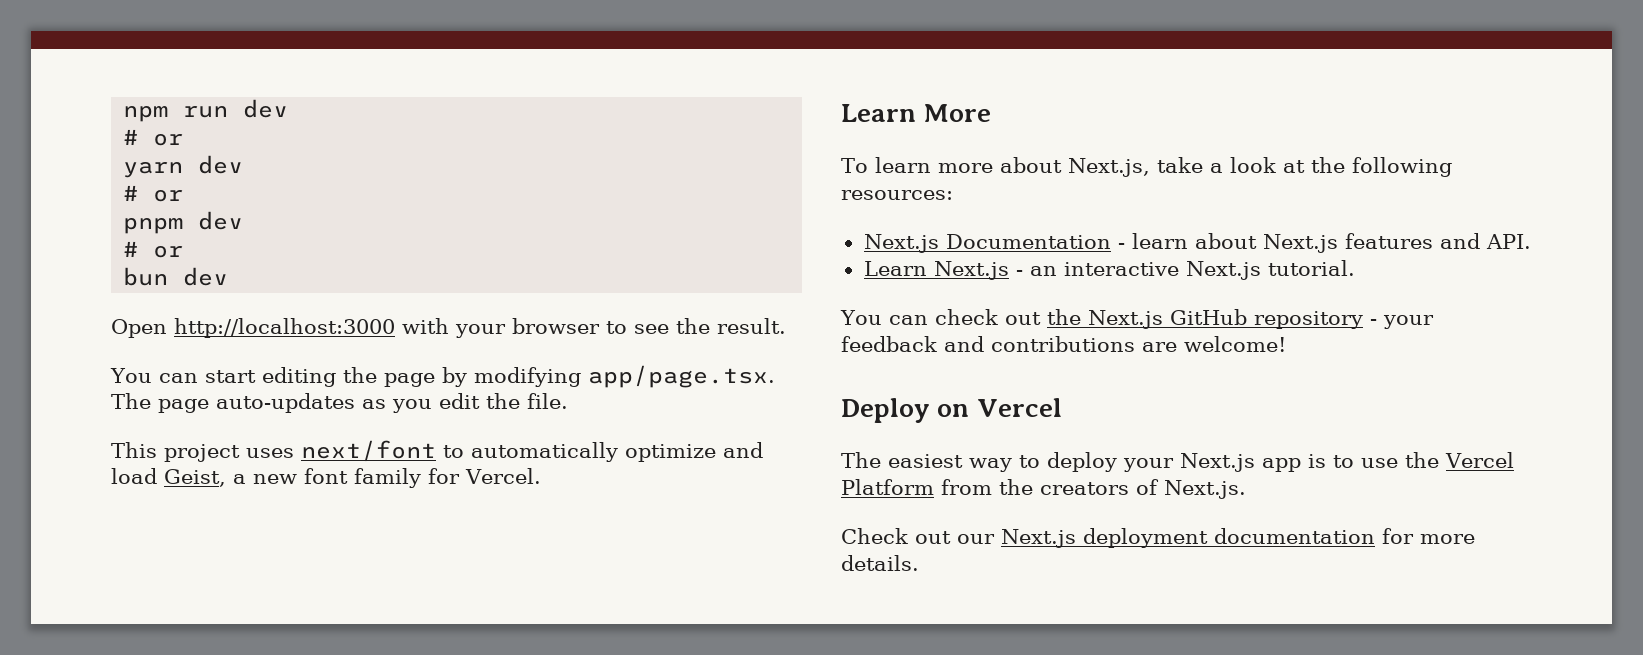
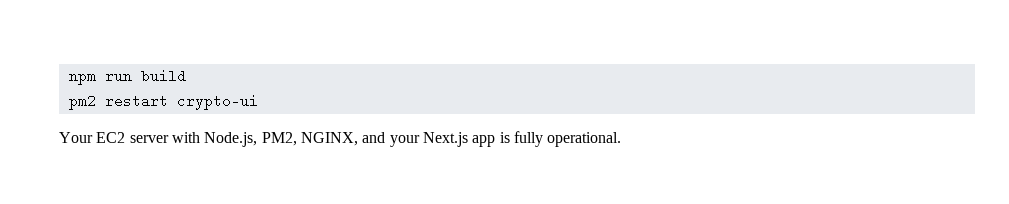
- npm run dev
- # or
- yarn dev
- # or
- pnpm dev
- # or
- bun dev
- Open http://localhost:3000 with your browser to see the result.
- You can start editing the page by modifying app/page.tsx. The page auto-updates as you edit the file.
- This project uses next/font to automatically optimize and load Geist, a new font family for Vercel.
- Learn More
- To learn more about Next.js, take a look at the following resources:
- Next.js Documentation - learn about Next.js features and API.
- Learn Next.js - an interactive Next.js tutorial.
- You can check out the Next.js GitHub repository - your feedback and contributions are welcome!
- Deploy on Vercel
- The easiest way to deploy your Next.js app is to use the Vercel Platform from the creators of Next.js.
- Check out our Next.js deployment documentation for more details.
+ npm run build
+ pm2 restart crypto-ui
+ Your EC2 server with Node.js, PM2, NGINX, and your Next.js app is fully operational.

